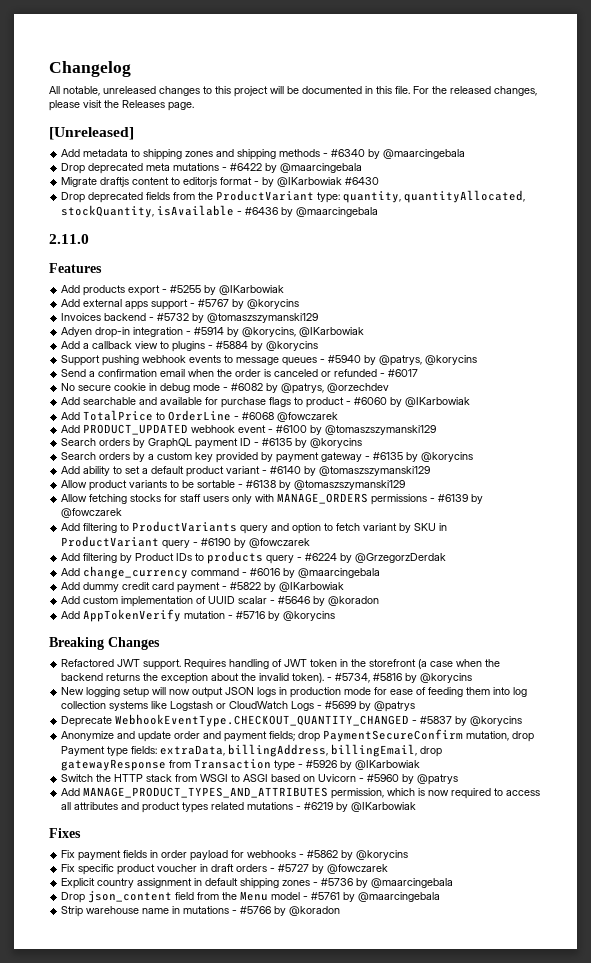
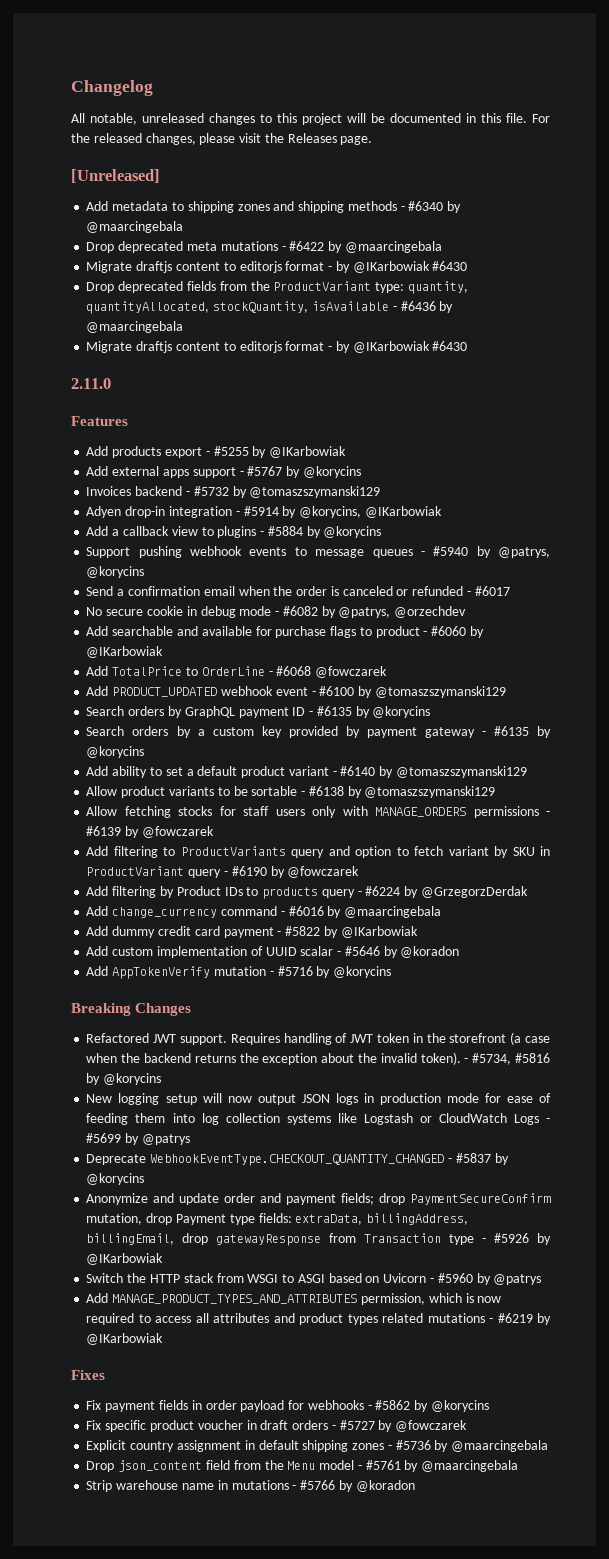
  Drop deprecated fields from the ProductVariant type: quantity, quantityAllocated, stockQuantity, isAvailable - #6436 by @maarcingebala
+ Migrate draftjs content to editorjs format - by @IKarbowiak #6430

